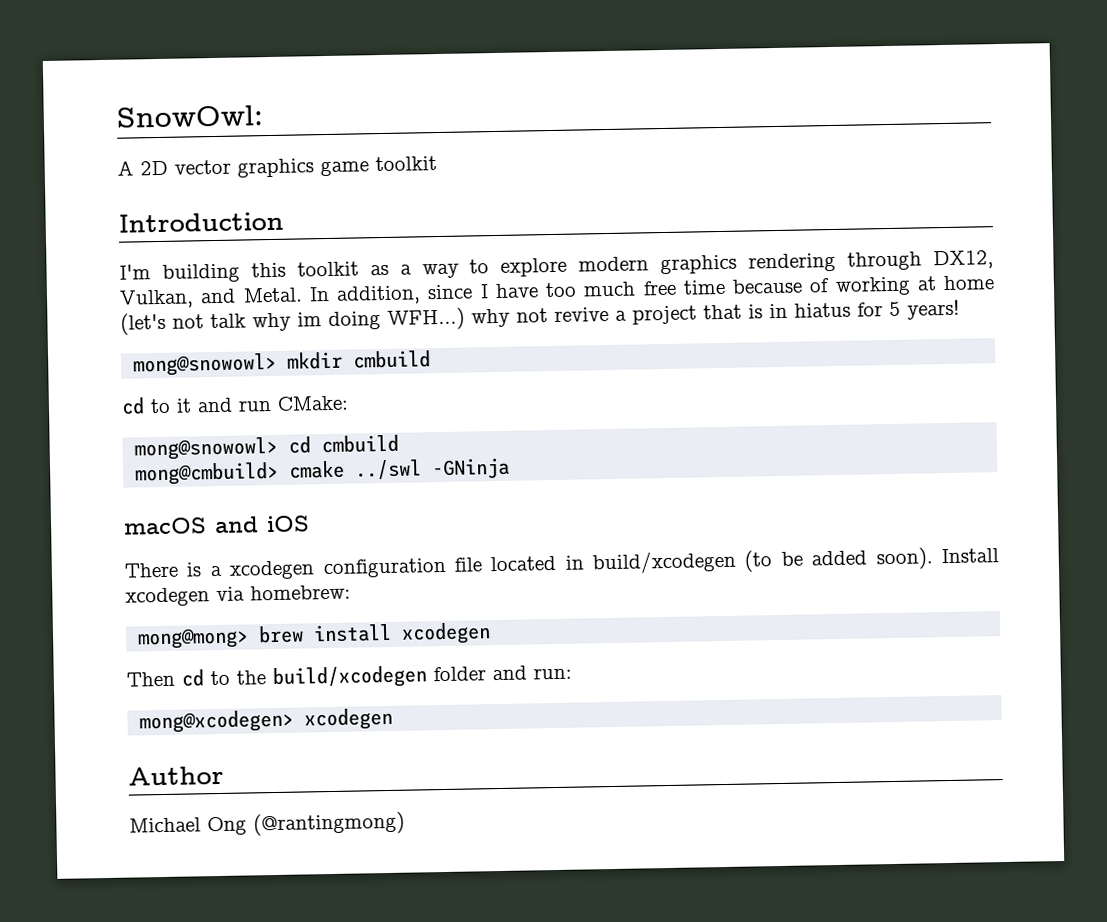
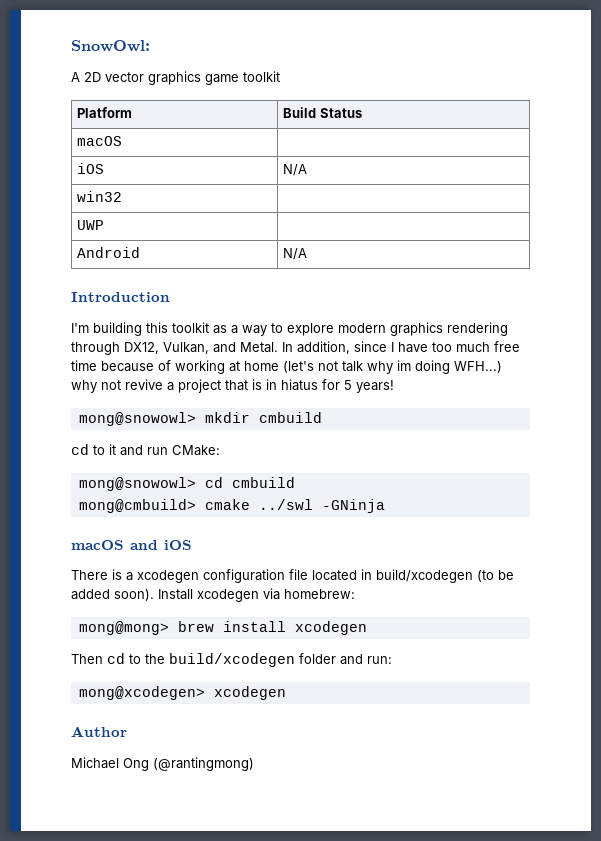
+ Platform | Build Status
+ macOS |
+ iOS | N/A
+ win32 |
+ UWP |
+ Android | N/A

